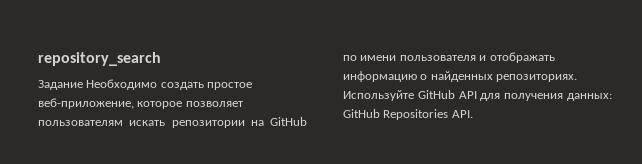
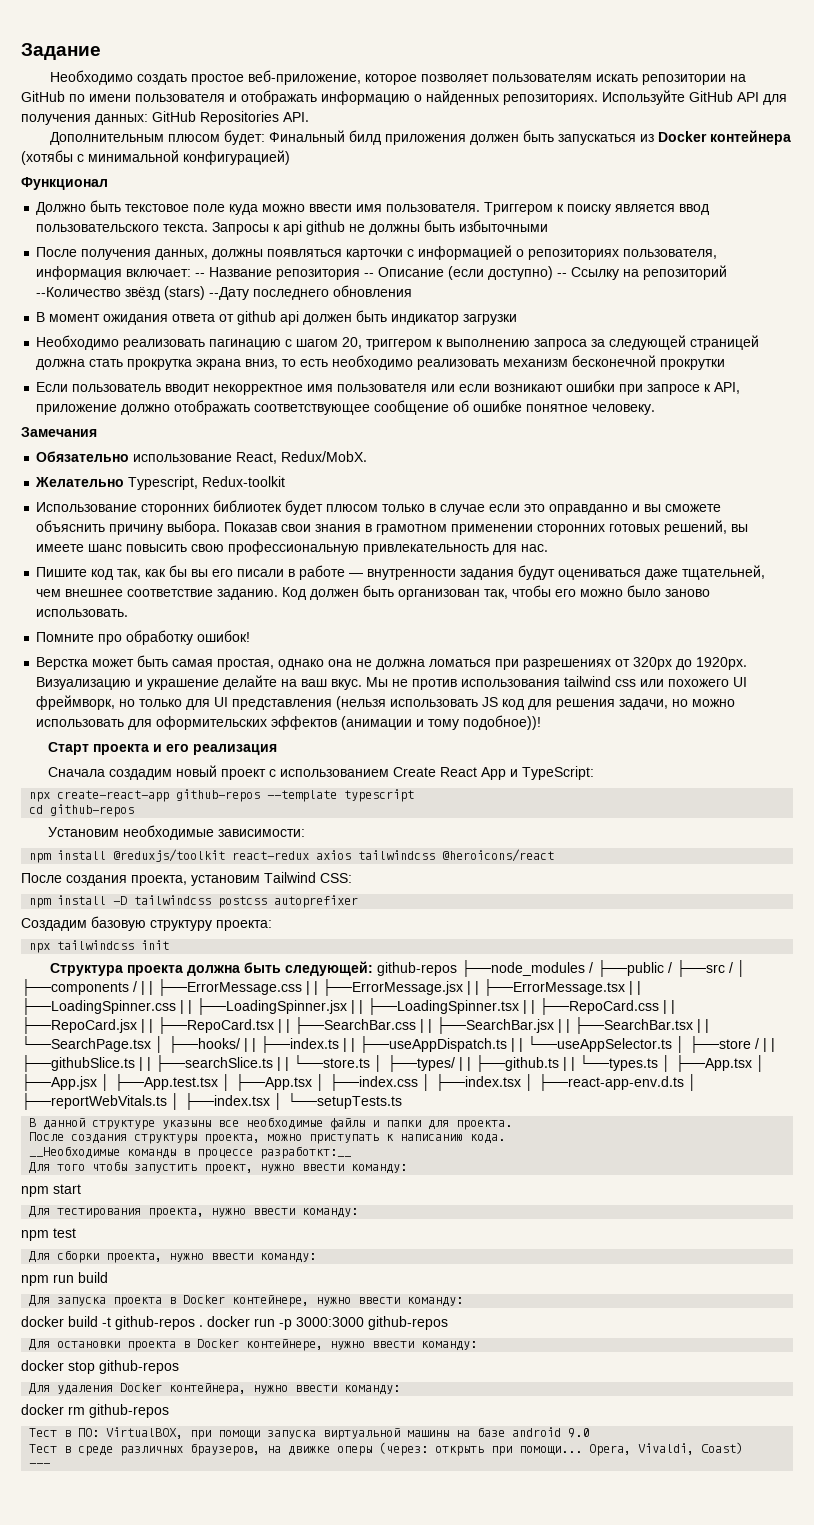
- repository_search
- Задание Необходимо создать простое веб-приложение, которое позволяет пользователям искать репозитории на GitHub по имени пользователя и отображать информацию о найденных репозиториях.
+ Задание
+ Необходимо создать простое веб-приложение, которое позволяет пользователям искать репозитории на GitHub по имени пользователя и отображать информацию о найденных репозиториях.
+ Дополнительным плюсом будет: Финальный билд приложения должен быть запускаться из Docker контейнера (хотябы с минимальной конфигурацией)
+ Функционал
+ Должно быть текстовое поле куда можно ввести имя пользователя. Триггером к поиску является ввод пользовательского текста. Запросы к api github не должны быть избыточными
+ После получения данных, должны появляться карточки с информацией о репозиториях пользователя, информация включает: -- Название репозитория -- Описание (если доступно) -- Ссылку на репозиторий --Количество звёзд (stars) --Дату последнего обновления
+ В момент ожидания ответа от github api должен быть индикатор загрузки
+ Необходимо реализовать пагинацию с шагом 20, триггером к выполнению запроса за следующей страницей должна стать прокрутка экрана вниз, то есть необходимо реализовать механизм бесконечной прокрутки
+ Если пользователь вводит некорректное имя пользователя или если возникают ошибки при запросе к API, приложение должно отображать соответствующее сообщение об ошибке понятное человеку.
+ Замечания
+ Обязательно использование React, Redux/MobX.
+ Желательно Typescript, Redux-toolkit
+ Использование сторонних библиотек будет плюсом только в случае если это оправданно и вы сможете объяснить причину выбора. Показав свои знания в грамотном применении сторонних готовых решений, вы имеете шанс повысить свою профессиональную привлекательность для нас.
+ Пишите код так, как бы вы его писали в работе — внутренности задания будут оцениваться даже тщательней, чем внешнее соответствие заданию. Код должен быть организован так, чтобы его можно было заново использовать.
+ Помните про обработку ошибок!
+ Верстка может быть самая простая, однако она не должна ломаться при разрешениях от 320px до 1920px. Визуализацию и украшение делайте на ваш вкус. Мы не против использования tailwind css или похожего UI фреймворк, но только для UI представления (нельзя использовать JS код для решения задачи, но можно использовать для оформительских эффектов (анимации и тому подобное))!
+ Старт проекта и его реализация
+ Сначала создадим новый проект с использованием Create React App и TypeScript:
+ npx create-react-app github-repos --template typescript
+ cd github-repos
+ Установим необходимые зависимости:
+ npm install @reduxjs/toolkit react-redux axios tailwindcss @heroicons/react
+ После создания проекта, установим Tailwind CSS:
+ npm install -D tailwindcss postcss autoprefixer
+ Создадим базовую структуру проекта:
+ npx tailwindcss init
+ Структура проекта должна быть следующей: github-repos ├──node_modules / ├──public / ├──src / │ ├──components / | | ├──ErrorMessage.css | | ├──ErrorMessage.jsx | | ├──ErrorMessage.tsx | | ├──LoadingSpinner.css | | ├──LoadingSpinner.jsx | | ├──LoadingSpinner.tsx | | ├──RepoCard.css | | ├──RepoCard.jsx | | ├──RepoCard.tsx | | ├──SearchBar.css | | ├──SearchBar.jsx | | ├──SearchBar.tsx | | └──SearchPage.tsx │ ├──hooks/ | | ├──index.ts | | ├──useAppDispatch.ts | | └──useAppSelector.ts │ ├──store / | | ├──githubSlice.ts | | ├──searchSlice.ts | | └──store.ts │ ├──types/ | | ├──github.ts | | └──types.ts │ ├──App.tsx │ ├──App.jsx │ ├──App.test.tsx │ ├──App.tsx │ ├──index.css │ ├──index.tsx │ ├──react-app-env.d.ts │ ├──reportWebVitals.ts │ ├──index.tsx │ └──setupTests.ts
+ В данной структуре указыны все необходимые файлы и папки для проекта.
+ После создания структуры проекта, можно приступать к написанию кода.
+ __Необходимые команды в процессе разработкт:__
+ Для того чтобы запустить проект, нужно ввести команду:
+ npm start
+ Для тестирования проекта, нужно ввести команду:
+ npm test
+ Для сборки проекта, нужно ввести команду:
+ npm run build
+ Для запуска проекта в Docker контейнере, нужно ввести команду:
+ docker build -t github-repos . docker run -p 3000:3000 github-repos
+ Для остановки проекта в Docker контейнере, нужно ввести команду:
+ docker stop github-repos
+ Для удаления Docker контейнера, нужно ввести команду:
+ docker rm github-repos
+ Тест в ПО: VirtualBOX, при помощи запуска виртуальной машины на базе android 9.0
+ Тест в среде различных браузеров, на движке оперы (через: открыть при помощи... Opera, Vivaldi, Coast)
+ ---

